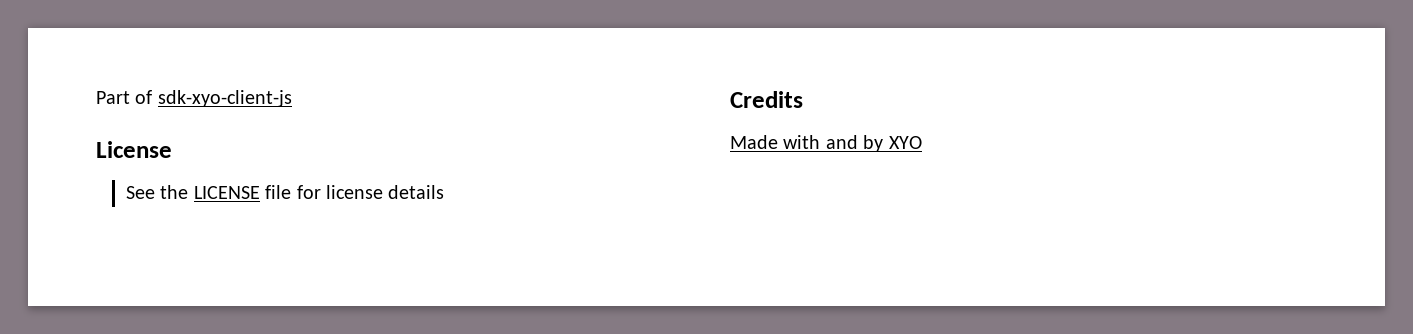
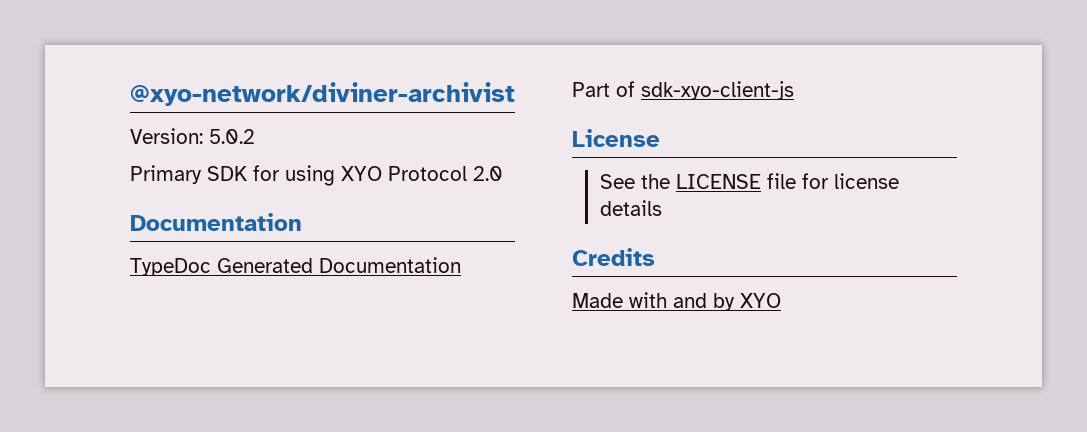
+ @xyo-network/diviner-archivist
+ Version: 5.0.2
+ Primary SDK for using XYO Protocol 2.0
+ Documentation
+ TypeDoc Generated Documentation

